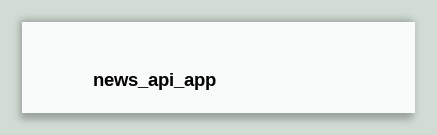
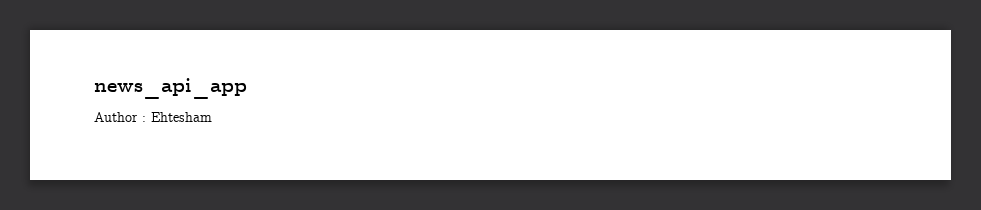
+ Author : Ehtesham

